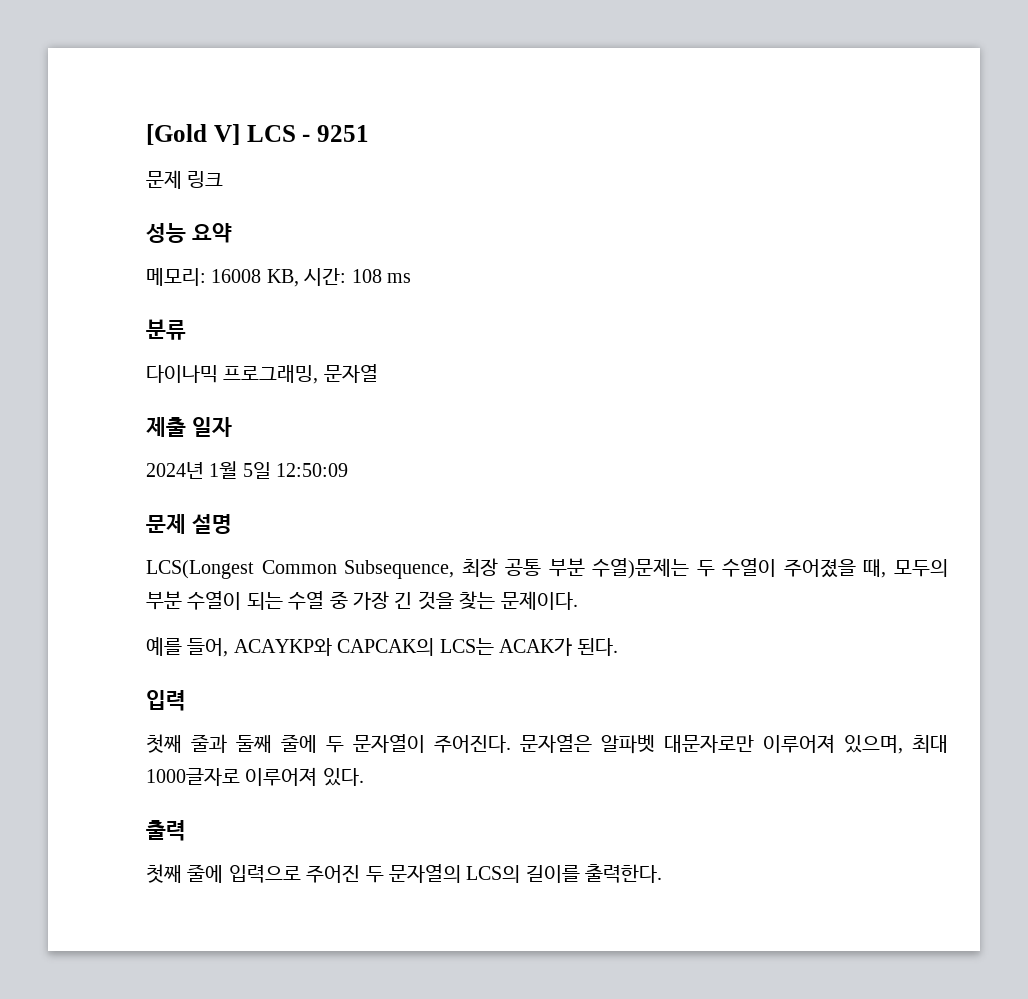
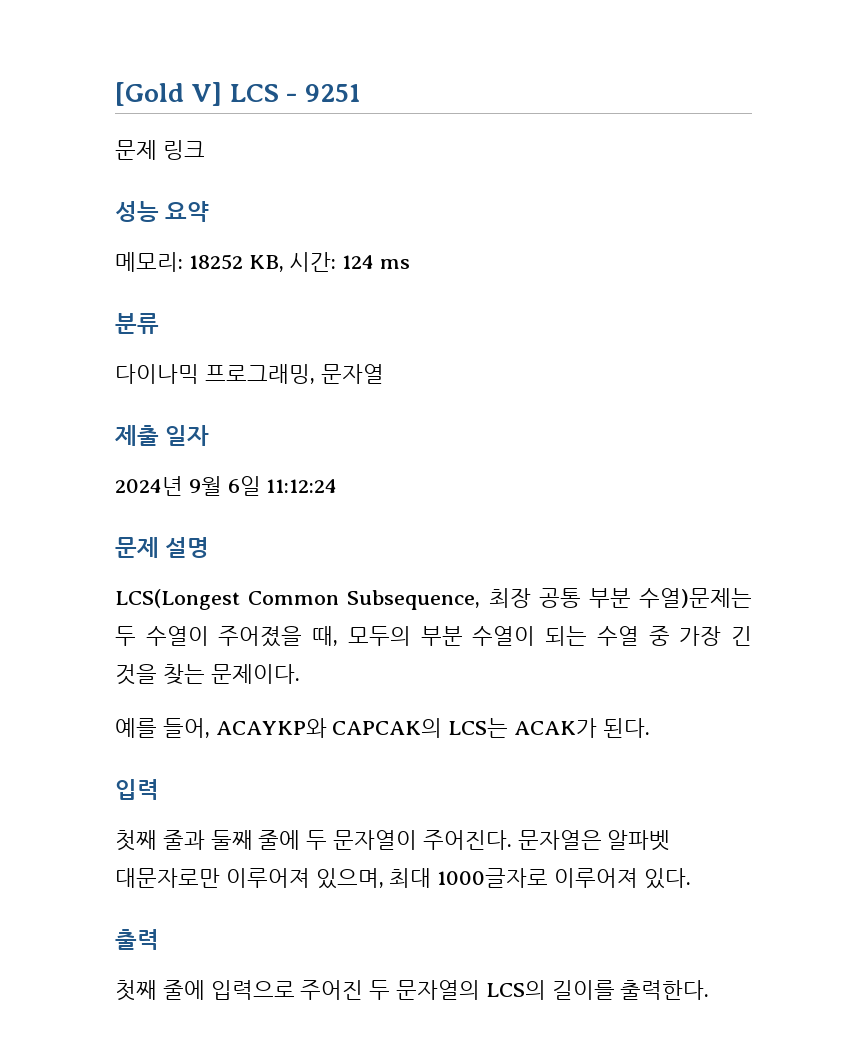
- 메모리: 16008 KB, 시간: 108 ms
+ 메모리: 18252 KB, 시간: 124 ms
- 2024년 1월 5일 12:50:09
+ 2024년 9월 6일 11:12:24

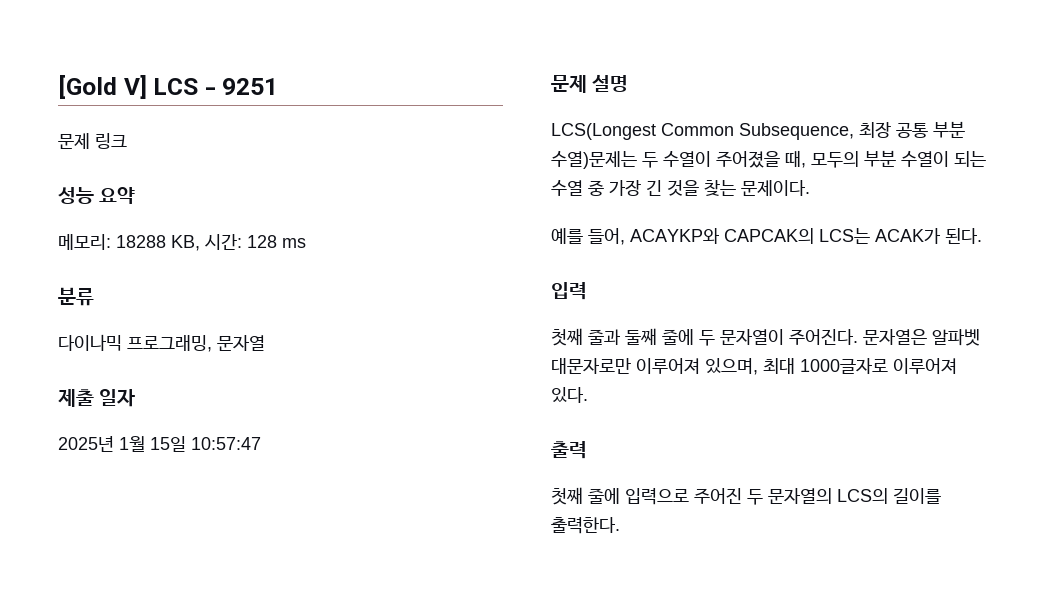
- 메모리: 18252 KB, 시간: 124 ms
+ 메모리: 18288 KB, 시간: 128 ms
- 2024년 9월 6일 11:12:24
+ 2025년 1월 15일 10:57:47

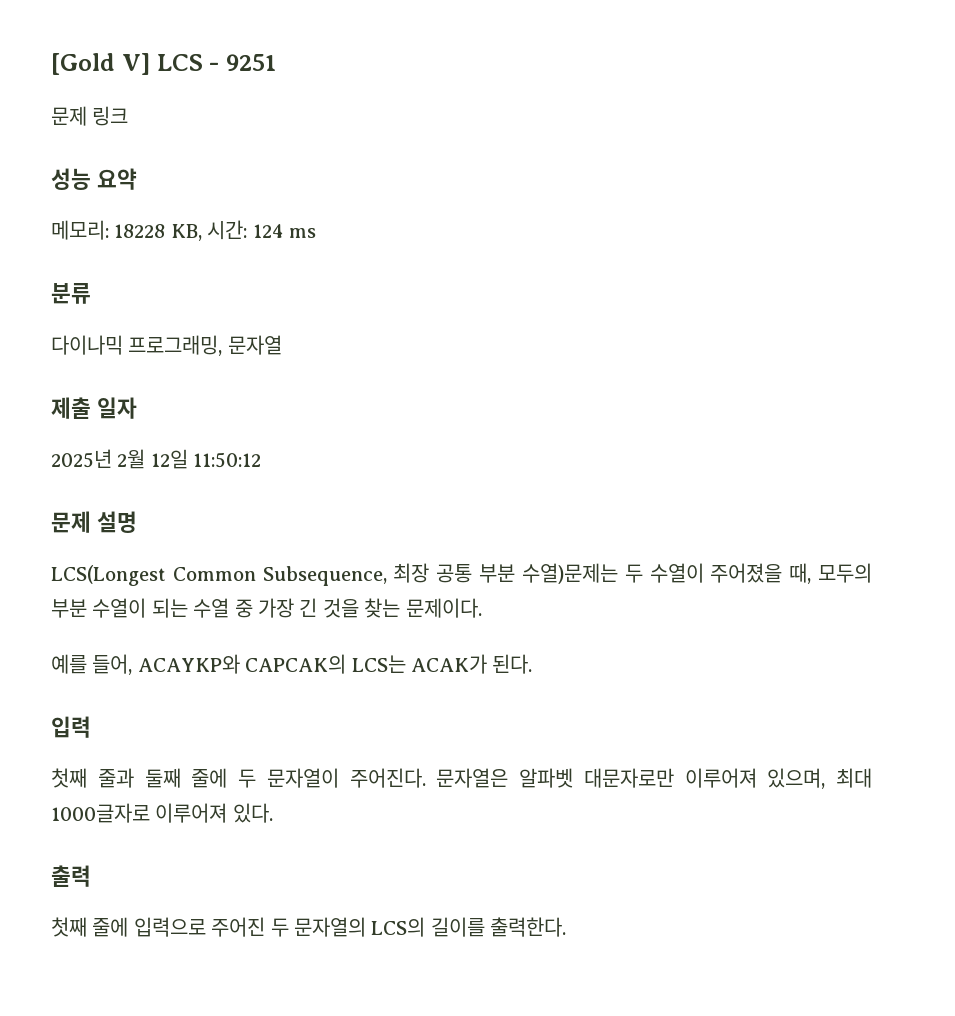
- 메모리: 18288 KB, 시간: 128 ms
+ 메모리: 18228 KB, 시간: 124 ms
- 2025년 1월 15일 10:57:47
+ 2025년 2월 12일 11:50:12

